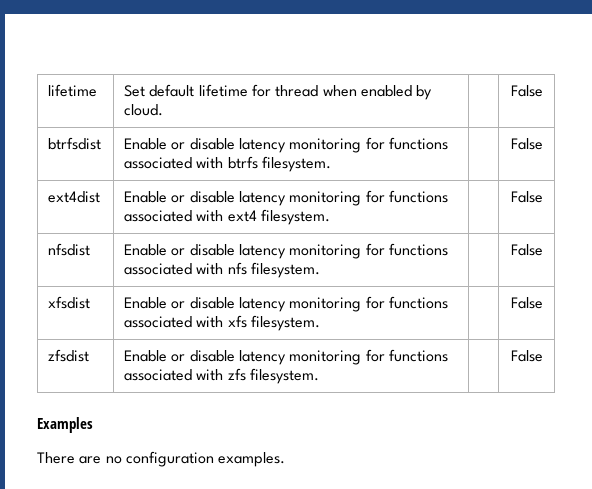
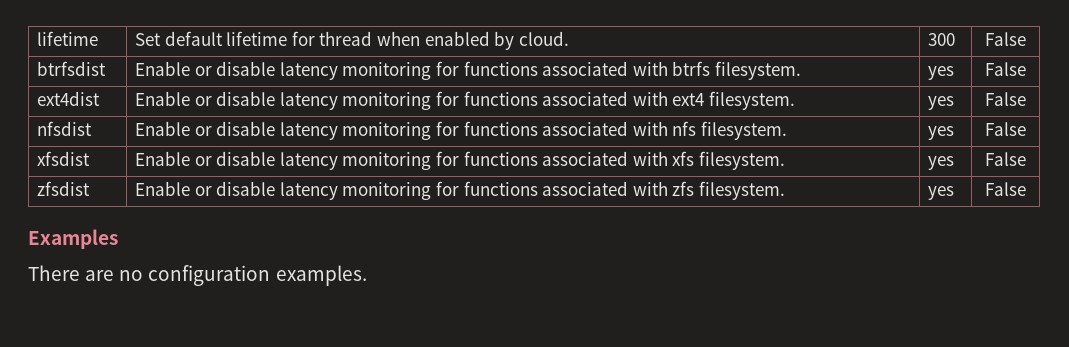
- lifetime | Set default lifetime for thread when enabled by cloud. | | False
+ lifetime | Set default lifetime for thread when enabled by cloud. | 300 | False
- btrfsdist | Enable or disable latency monitoring for functions associated with btrfs filesystem. | | False
+ btrfsdist | Enable or disable latency monitoring for functions associated with btrfs filesystem. | yes | False
- ext4dist | Enable or disable latency monitoring for functions associated with ext4 filesystem. | | False
+ ext4dist | Enable or disable latency monitoring for functions associated with ext4 filesystem. | yes | False
- nfsdist | Enable or disable latency monitoring for functions associated with nfs filesystem. | | False
+ nfsdist | Enable or disable latency monitoring for functions associated with nfs filesystem. | yes | False
- xfsdist | Enable or disable latency monitoring for functions associated with xfs filesystem. | | False
+ xfsdist | Enable or disable latency monitoring for functions associated with xfs filesystem. | yes | False
- zfsdist | Enable or disable latency monitoring for functions associated with zfs filesystem. | | False
+ zfsdist | Enable or disable latency monitoring for functions associated with zfs filesystem. | yes | False

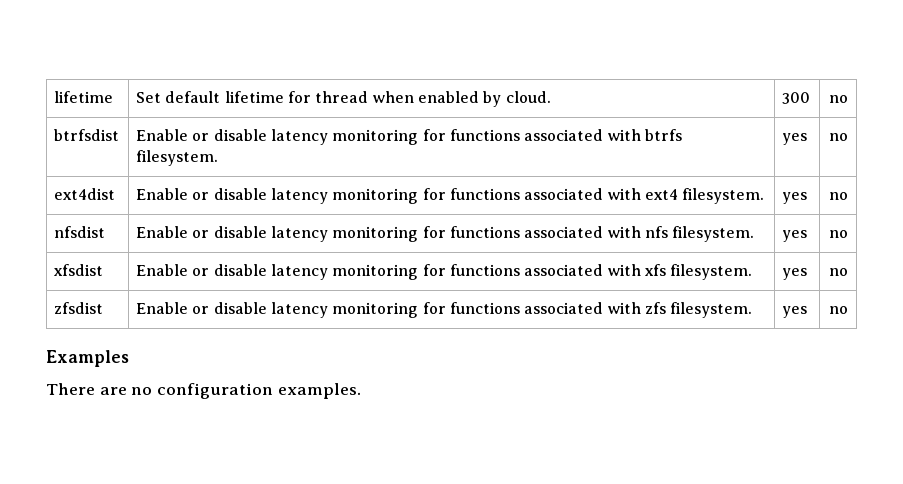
- lifetime | Set default lifetime for thread when enabled by cloud. | 300 | False
+ lifetime | Set default lifetime for thread when enabled by cloud. | 300 | no
- btrfsdist | Enable or disable latency monitoring for functions associated with btrfs filesystem. | yes | False
+ btrfsdist | Enable or disable latency monitoring for functions associated with btrfs filesystem. | yes | no
- ext4dist | Enable or disable latency monitoring for functions associated with ext4 filesystem. | yes | False
+ ext4dist | Enable or disable latency monitoring for functions associated with ext4 filesystem. | yes | no
- nfsdist | Enable or disable latency monitoring for functions associated with nfs filesystem. | yes | False
+ nfsdist | Enable or disable latency monitoring for functions associated with nfs filesystem. | yes | no
- xfsdist | Enable or disable latency monitoring for functions associated with xfs filesystem. | yes | False
+ xfsdist | Enable or disable latency monitoring for functions associated with xfs filesystem. | yes | no
- zfsdist | Enable or disable latency monitoring for functions associated with zfs filesystem. | yes | False
+ zfsdist | Enable or disable latency monitoring for functions associated with zfs filesystem. | yes | no

